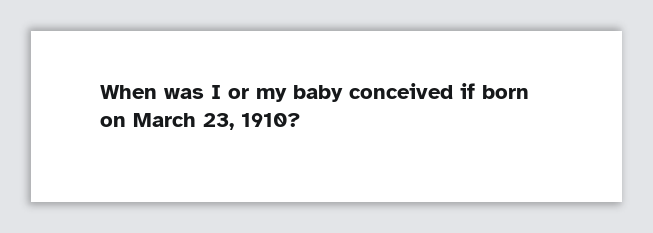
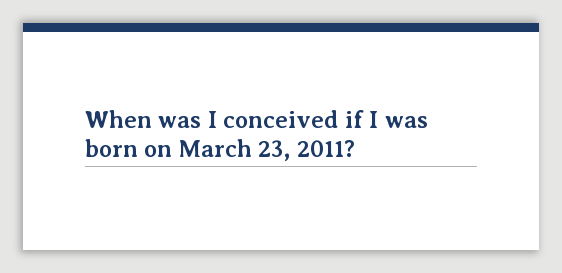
- When was I or my baby conceived if born on March 23, 1910?
+ When was I conceived if I was born on March 23, 2011?

